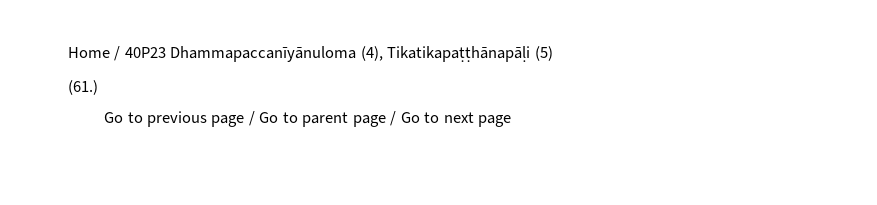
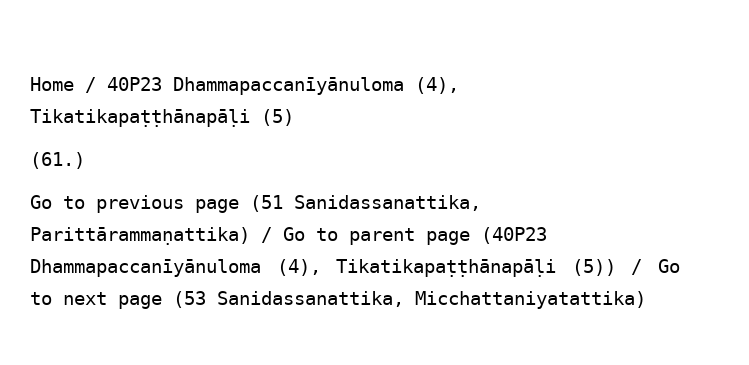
- Go to previous page / Go to parent page / Go to next page
+ Go to previous page (51 Sanidassanattika, Parittārammaṇattika) / Go to parent page (40P23 Dhammapaccanīyānuloma (4), Tikatikapaṭṭhānapāḷi (5)) / Go to next page (53 Sanidassanattika, Micchattaniyatattika)

